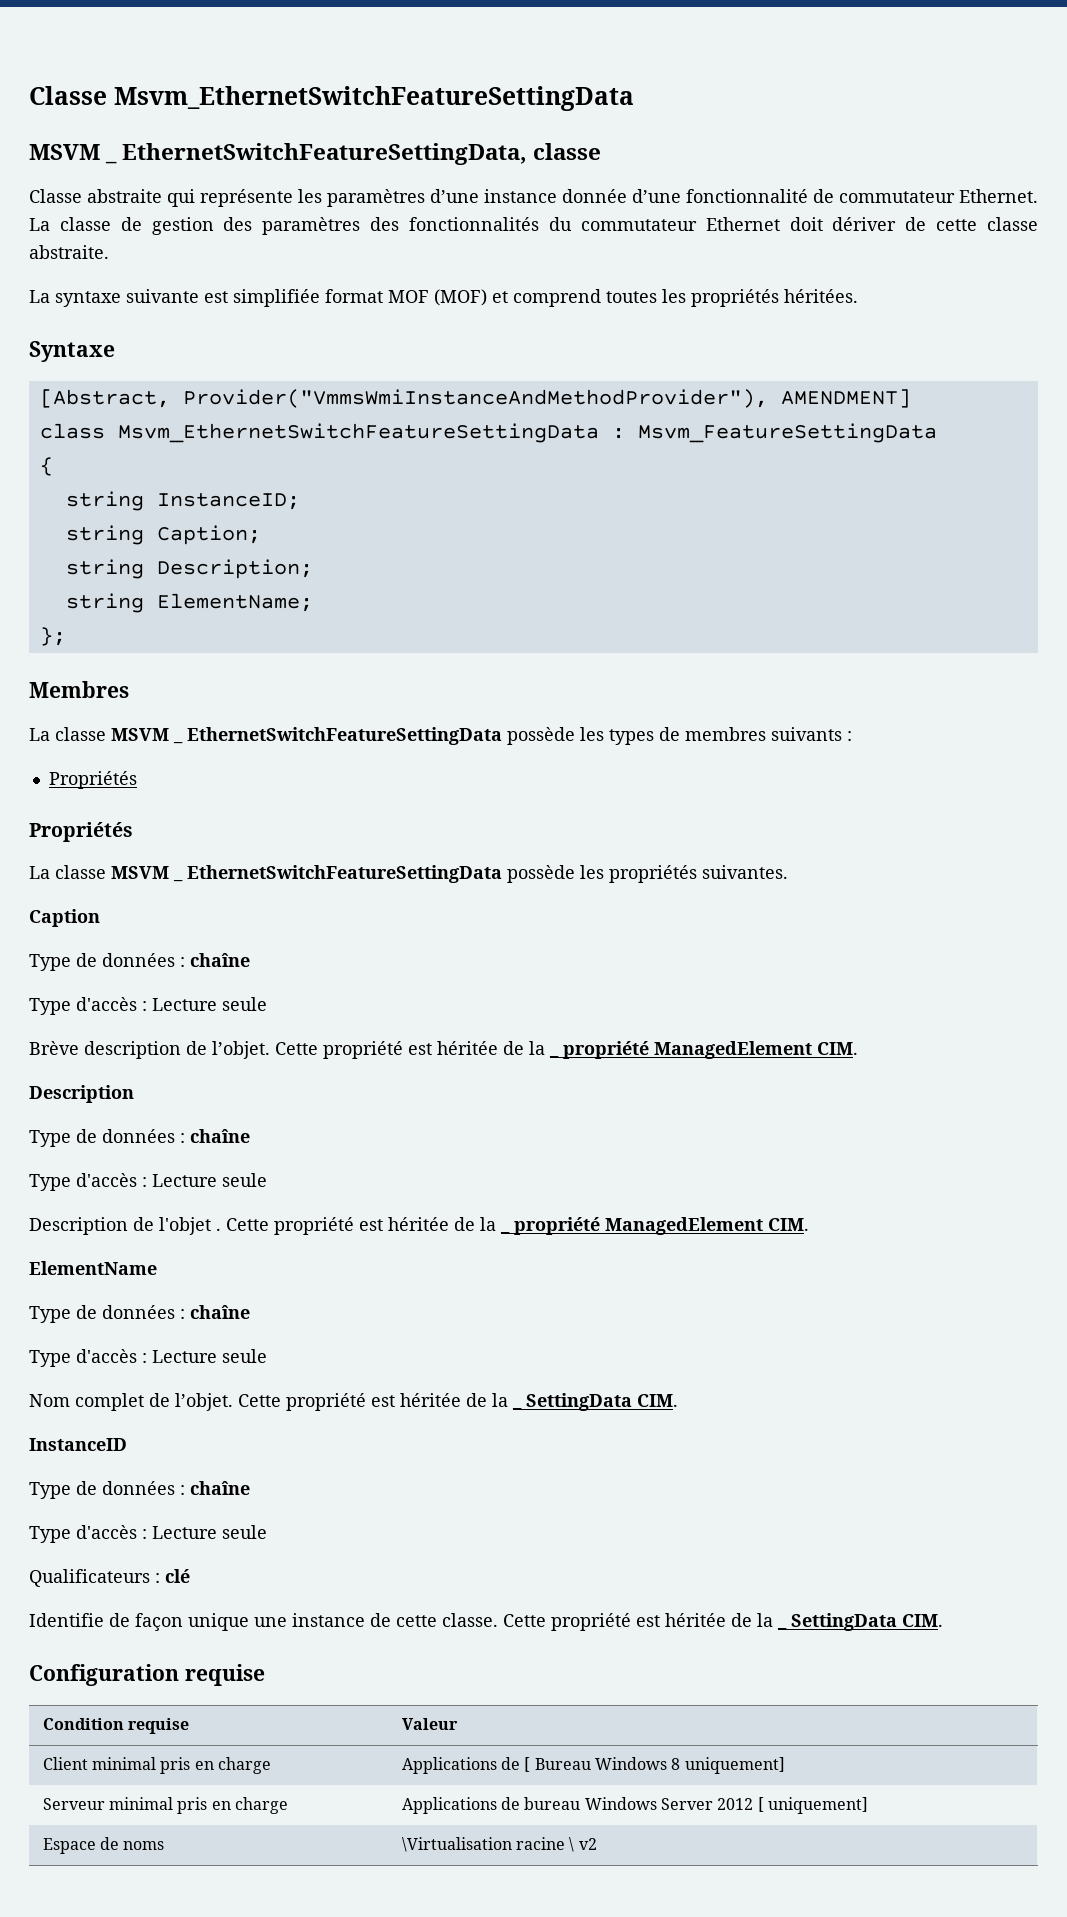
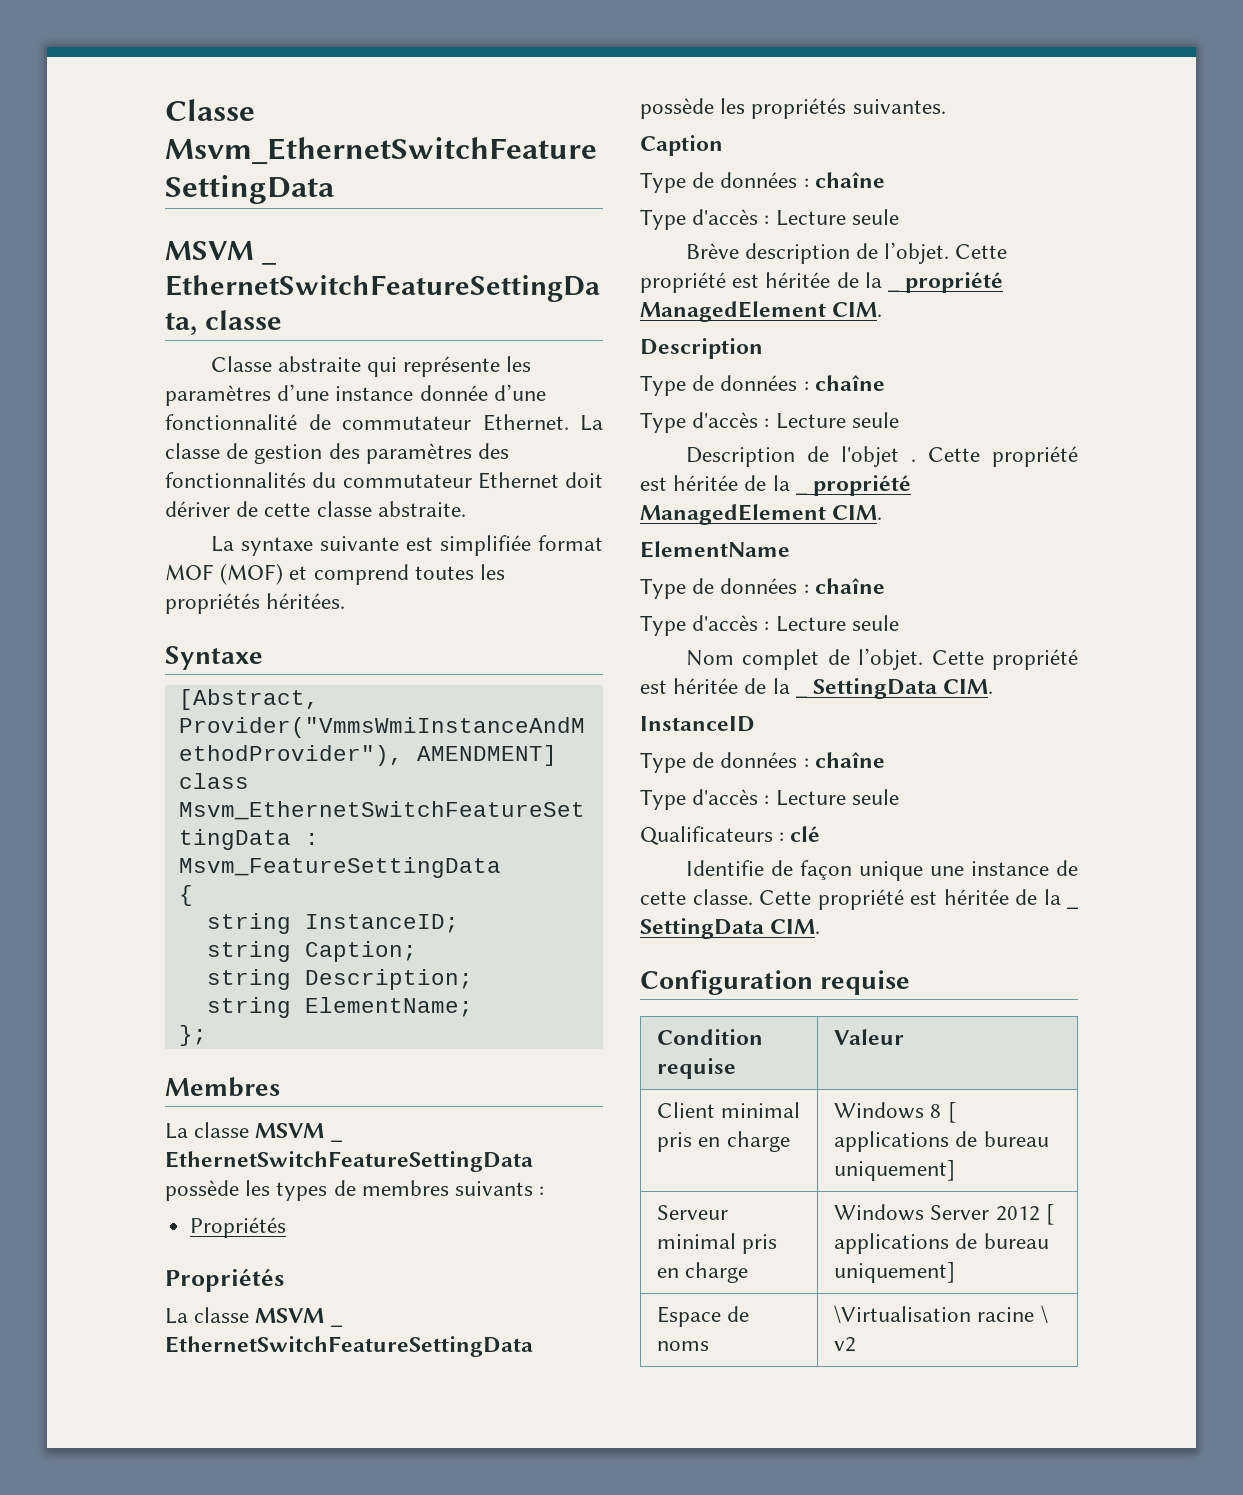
- Client minimal pris en charge | Applications de [ Bureau Windows 8 uniquement]
+ Client minimal pris en charge | Windows 8 [ applications de bureau uniquement]
- Serveur minimal pris en charge | Applications de bureau Windows Server 2012 [ uniquement]
+ Serveur minimal pris en charge | Windows Server 2012 [ applications de bureau uniquement]

